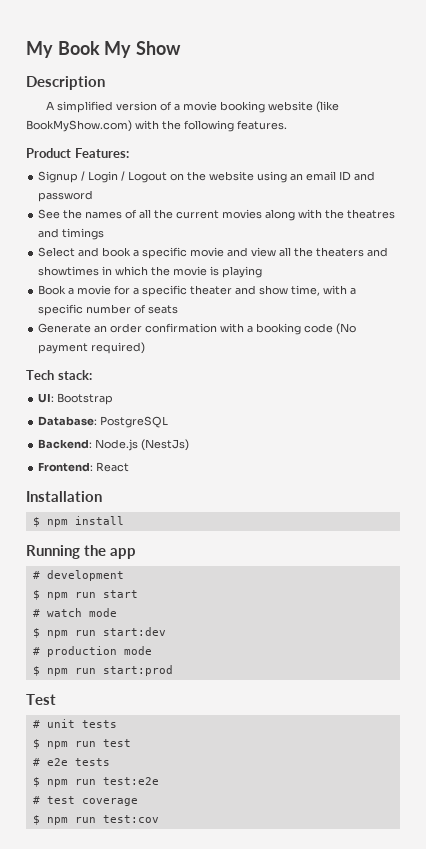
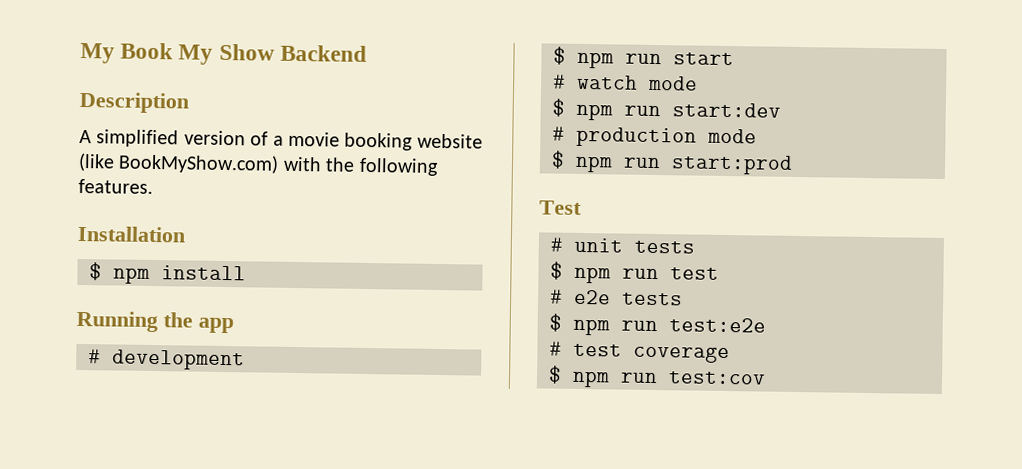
- My Book My Show
+ My Book My Show Backend
- Product Features:
- Signup / Login / Logout on the website using an email ID and password
- See the names of all the current movies along with the theatres and timings
- Select and book a specific movie and view all the theaters and showtimes in which the movie is playing
- Book a movie for a specific theater and show time, with a specific number of seats
- Generate an order confirmation with a booking code (No payment required)
- Tech stack:
- UI: Bootstrap
- Database: PostgreSQL
- Backend: Node.js (NestJs)
- Frontend: React

